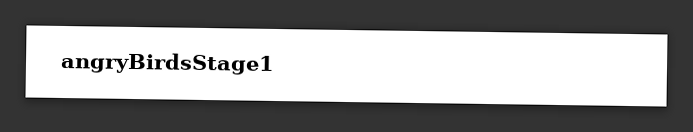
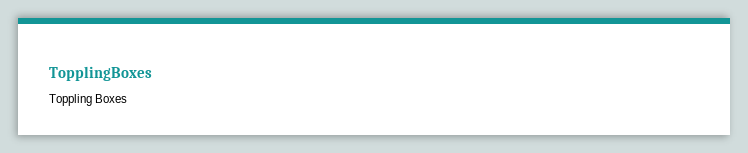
- angryBirdsStage1
+ TopplingBoxes
+ Toppling Boxes

